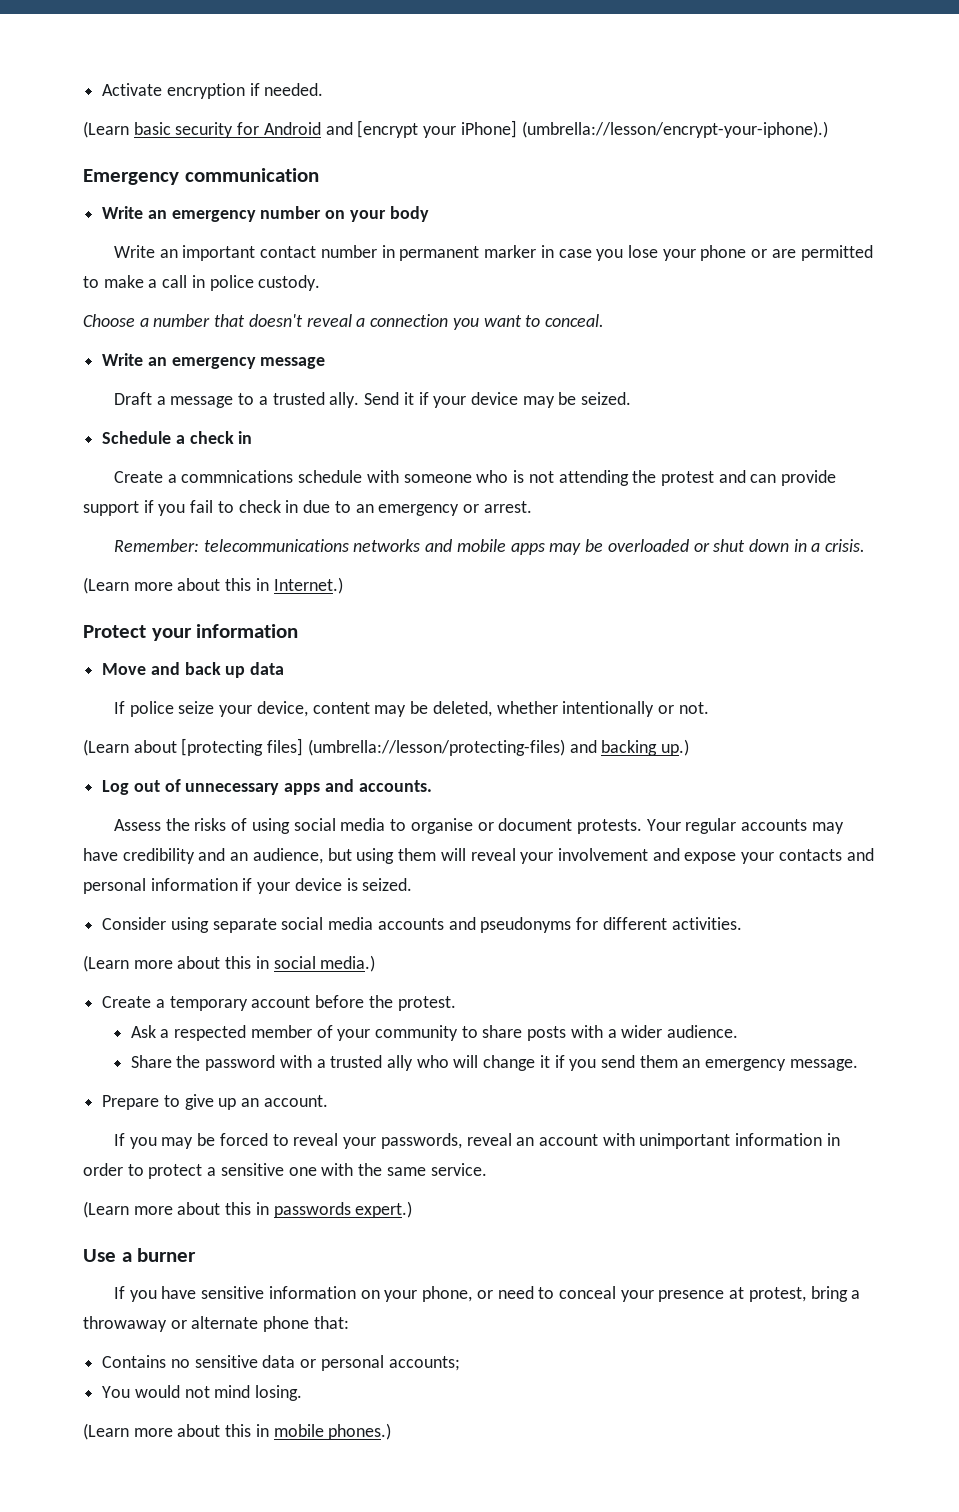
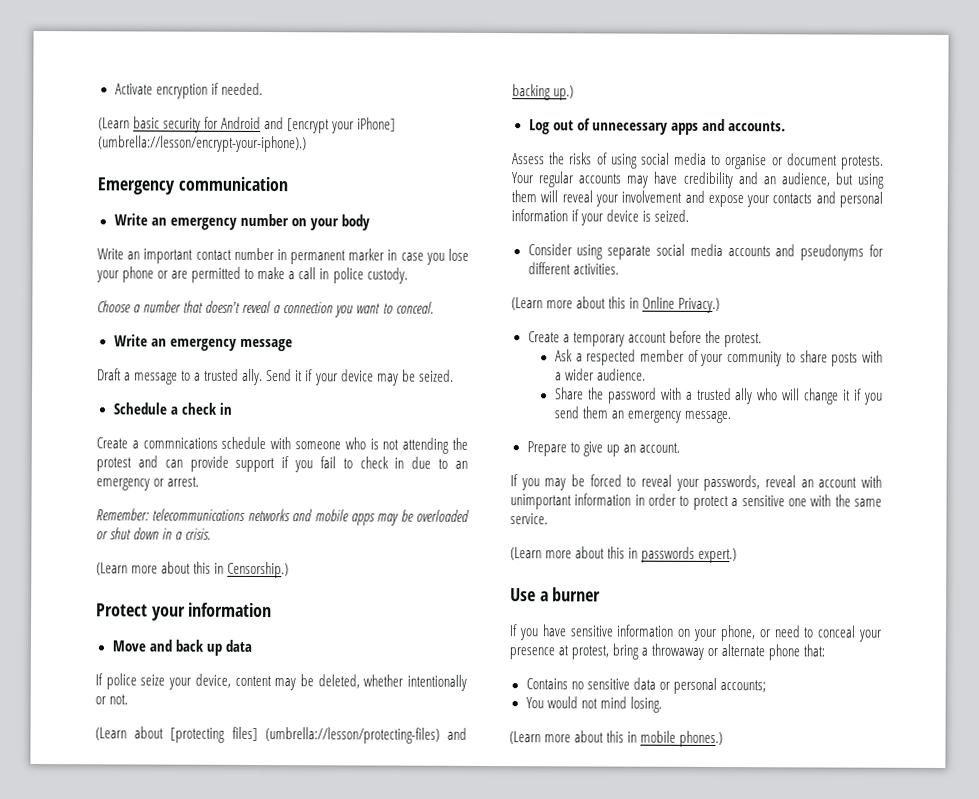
- (Learn more about this in Internet.)
+ (Learn more about this in Censorship.)
- (Learn more about this in social media.)
+ (Learn more about this in Online Privacy.)

